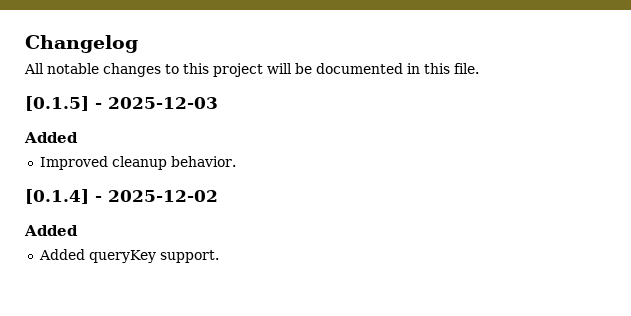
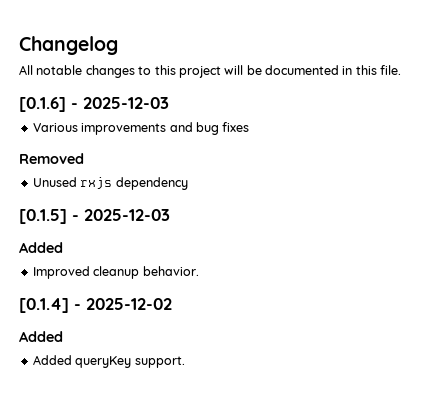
+ [0.1.6] - 2025-12-03
+ Various improvements and bug fixes
+ Removed
+ Unused rxjs dependency

